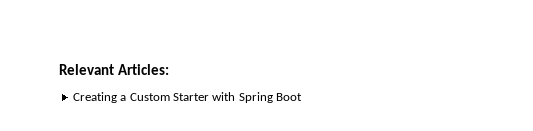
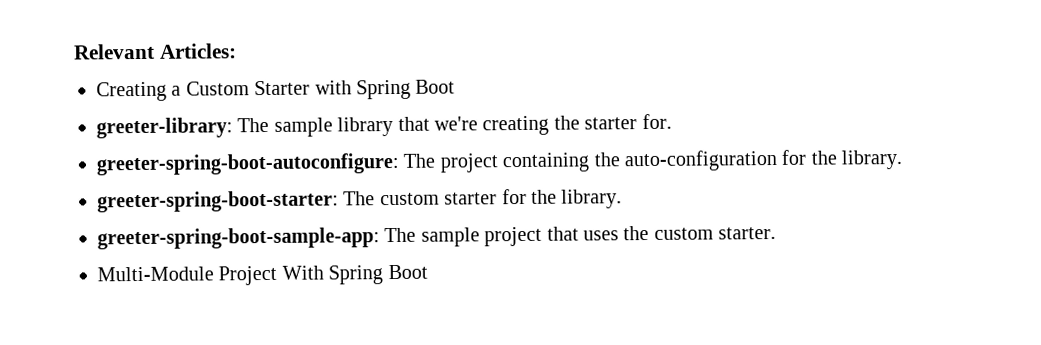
+ greeter-library: The sample library that we're creating the starter for.
+ greeter-spring-boot-autoconfigure: The project containing the auto-configuration for the library.
+ greeter-spring-boot-starter: The custom starter for the library.
+ greeter-spring-boot-sample-app: The sample project that uses the custom starter.
+ Multi-Module Project With Spring Boot

